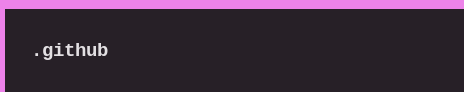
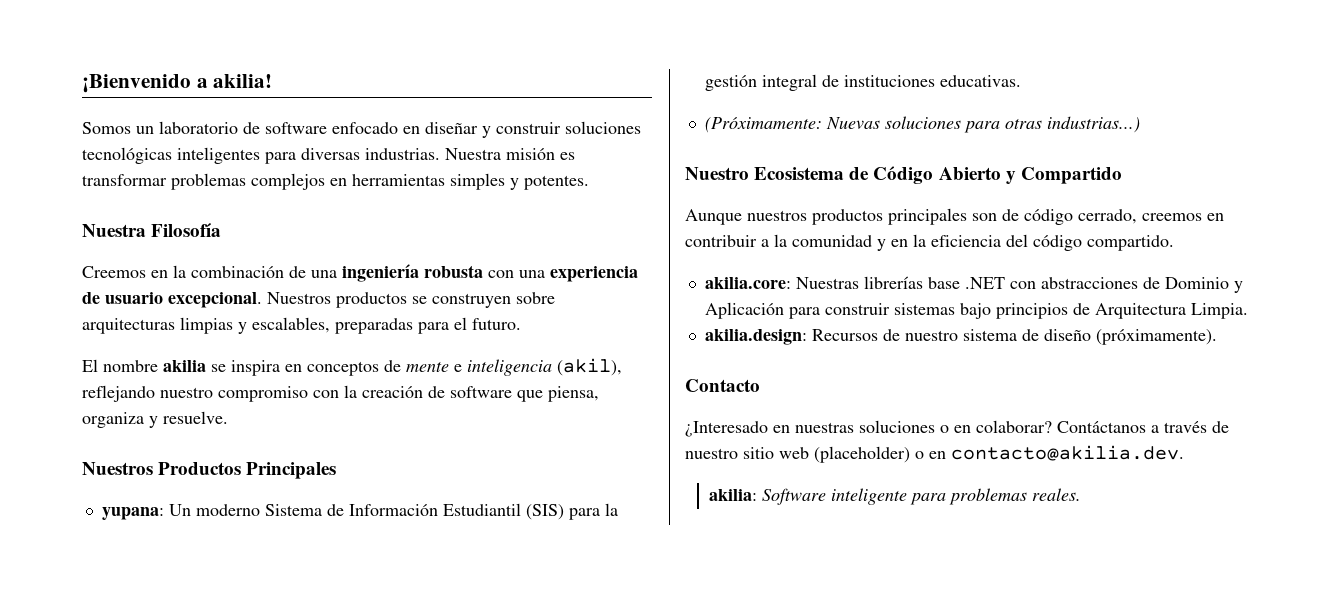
- .github
+ ¡Bienvenido a akilia!
+ Somos un laboratorio de software enfocado en diseñar y construir soluciones tecnológicas inteligentes para diversas industrias. Nuestra misión es transformar problemas complejos en herramientas simples y potentes.
+ Nuestra Filosofía
+ Creemos en la combinación de una ingeniería robusta con una experiencia de usuario excepcional. Nuestros productos se construyen sobre arquitecturas limpias y escalables, preparadas para el futuro.
+ El nombre akilia se inspira en conceptos de mente e inteligencia (akil), reflejando nuestro compromiso con la creación de software que piensa, organiza y resuelve.
+ Nuestros Productos Principales
+ yupana: Un moderno Sistema de Información Estudiantil (SIS) para la gestión integral de instituciones educativas.
+ (Próximamente: Nuevas soluciones para otras industrias...)
+ Nuestro Ecosistema de Código Abierto y Compartido
+ Aunque nuestros productos principales son de código cerrado, creemos en contribuir a la comunidad y en la eficiencia del código compartido.
+ akilia.core: Nuestras librerías base .NET con abstracciones de Dominio y Aplicación para construir sistemas bajo principios de Arquitectura Limpia.
+ akilia.design: Recursos de nuestro sistema de diseño (próximamente).
+ Contacto
+ ¿Interesado en nuestras soluciones o en colaborar? Contáctanos a través de nuestro sitio web (placeholder) o en contacto@akilia.dev.
+ akilia: Software inteligente para problemas reales.

